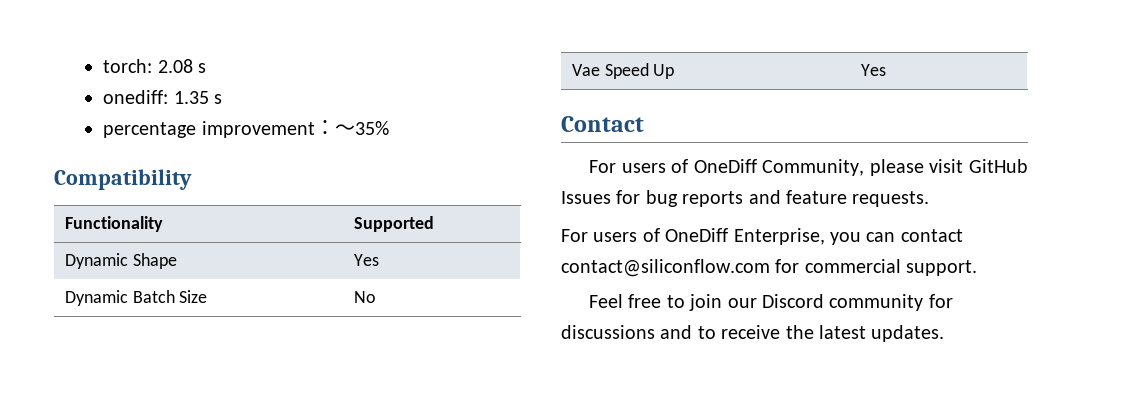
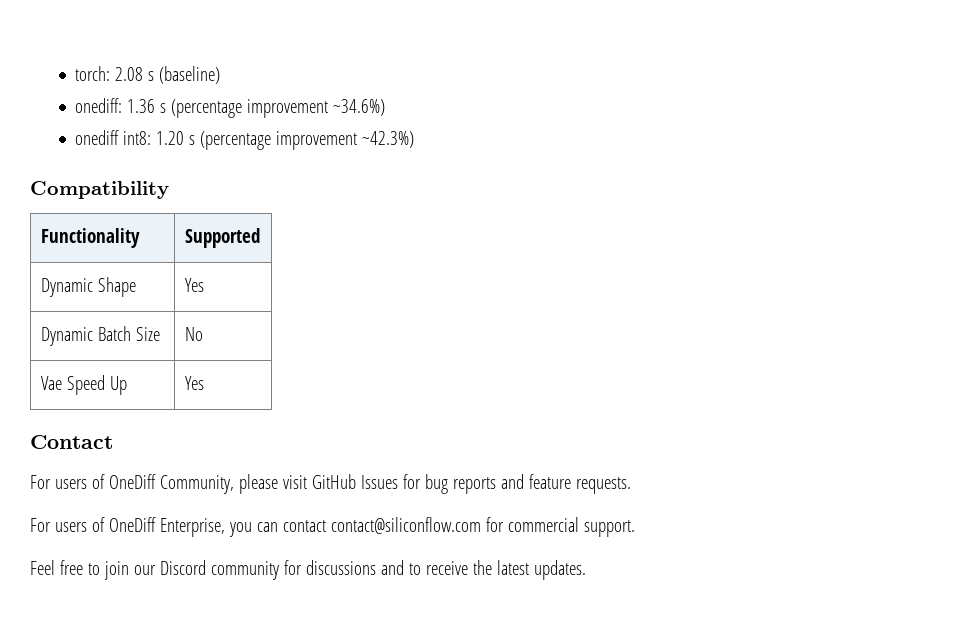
- torch: 2.08 s
+ torch: 2.08 s (baseline)
- onediff: 1.35 s
- percentage improvement：～35%
+ onediff: 1.36 s (percentage improvement ~34.6%)
+ onediff int8: 1.20 s (percentage improvement ~42.3%)

